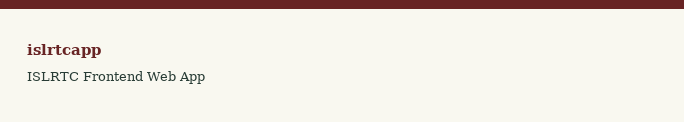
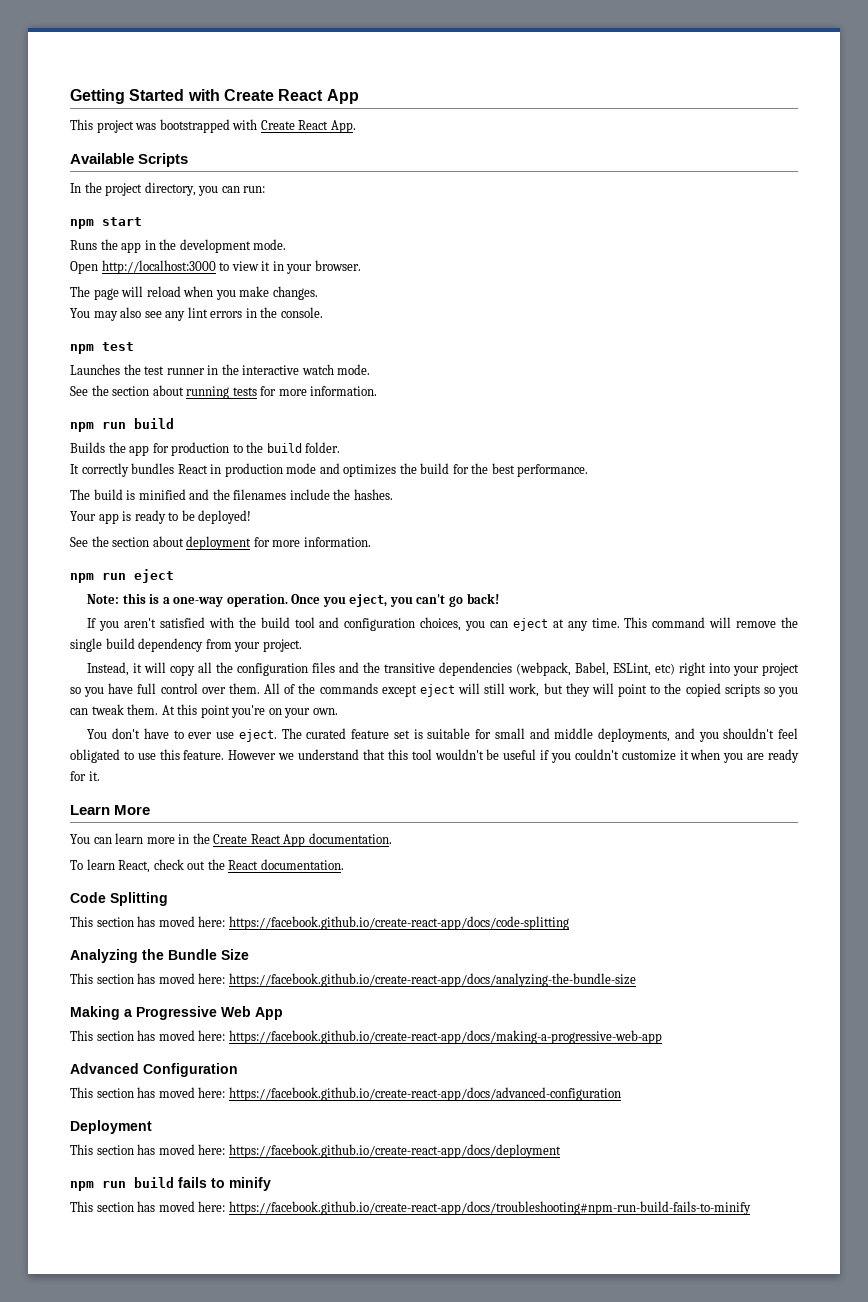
- islrtcapp
- ISLRTC Frontend Web App
+ Getting Started with Create React App
+ This project was bootstrapped with Create React App.
+ Available Scripts
+ In the project directory, you can run:
+ npm start
+ Runs the app in the development mode.
+ Open http://localhost:3000 to view it in your browser.
+ The page will reload when you make changes.
+ You may also see any lint errors in the console.
+ npm test
+ Launches the test runner in the interactive watch mode.
+ See the section about running tests for more information.
+ npm run build
+ Builds the app for production to the build folder.
+ It correctly bundles React in production mode and optimizes the build for the best performance.
+ The build is minified and the filenames include the hashes.
+ Your app is ready to be deployed!
+ See the section about deployment for more information.
+ npm run eject
+ Note: this is a one-way operation. Once you eject, you can't go back!
+ If you aren't satisfied with the build tool and configuration choices, you can eject at any time. This command will remove the single build dependency from your project.
+ Instead, it will copy all the configuration files and the transitive dependencies (webpack, Babel, ESLint, etc) right into your project so you have full control over them. All of the commands except eject will still work, but they will point to the copied scripts so you can tweak them. At this point you're on your own.
+ You don't have to ever use eject. The curated feature set is suitable for small and middle deployments, and you shouldn't feel obligated to use this feature. However we understand that this tool wouldn't be useful if you couldn't customize it when you are ready for it.
+ Learn More
+ You can learn more in the Create React App documentation.
+ To learn React, check out the React documentation.
+ Code Splitting
+ This section has moved here: https://facebook.github.io/create-react-app/docs/code-splitting
+ Analyzing the Bundle Size
+ This section has moved here: https://facebook.github.io/create-react-app/docs/analyzing-the-bundle-size
+ Making a Progressive Web App
+ This section has moved here: https://facebook.github.io/create-react-app/docs/making-a-progressive-web-app
+ Advanced Configuration
+ This section has moved here: https://facebook.github.io/create-react-app/docs/advanced-configuration
+ Deployment
+ This section has moved here: https://facebook.github.io/create-react-app/docs/deployment
+ npm run build fails to minify
+ This section has moved here: https://facebook.github.io/create-react-app/docs/troubleshooting#npm-run-build-fails-to-minify

